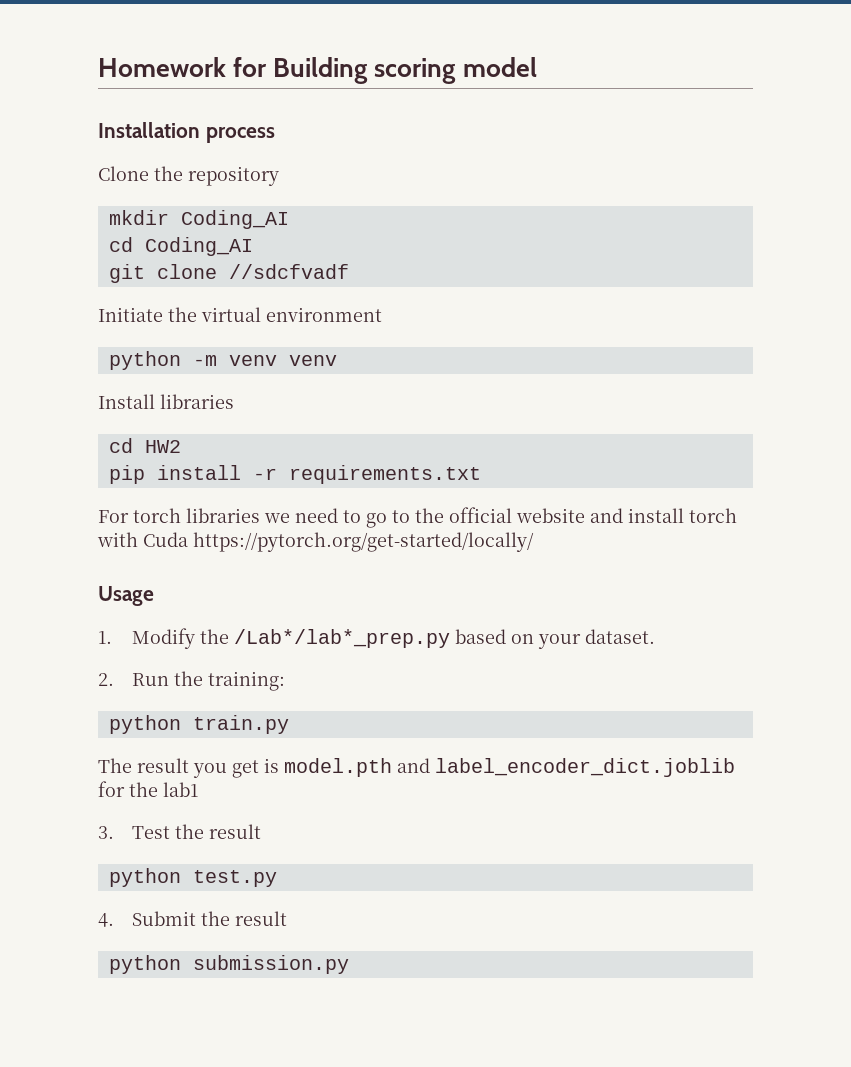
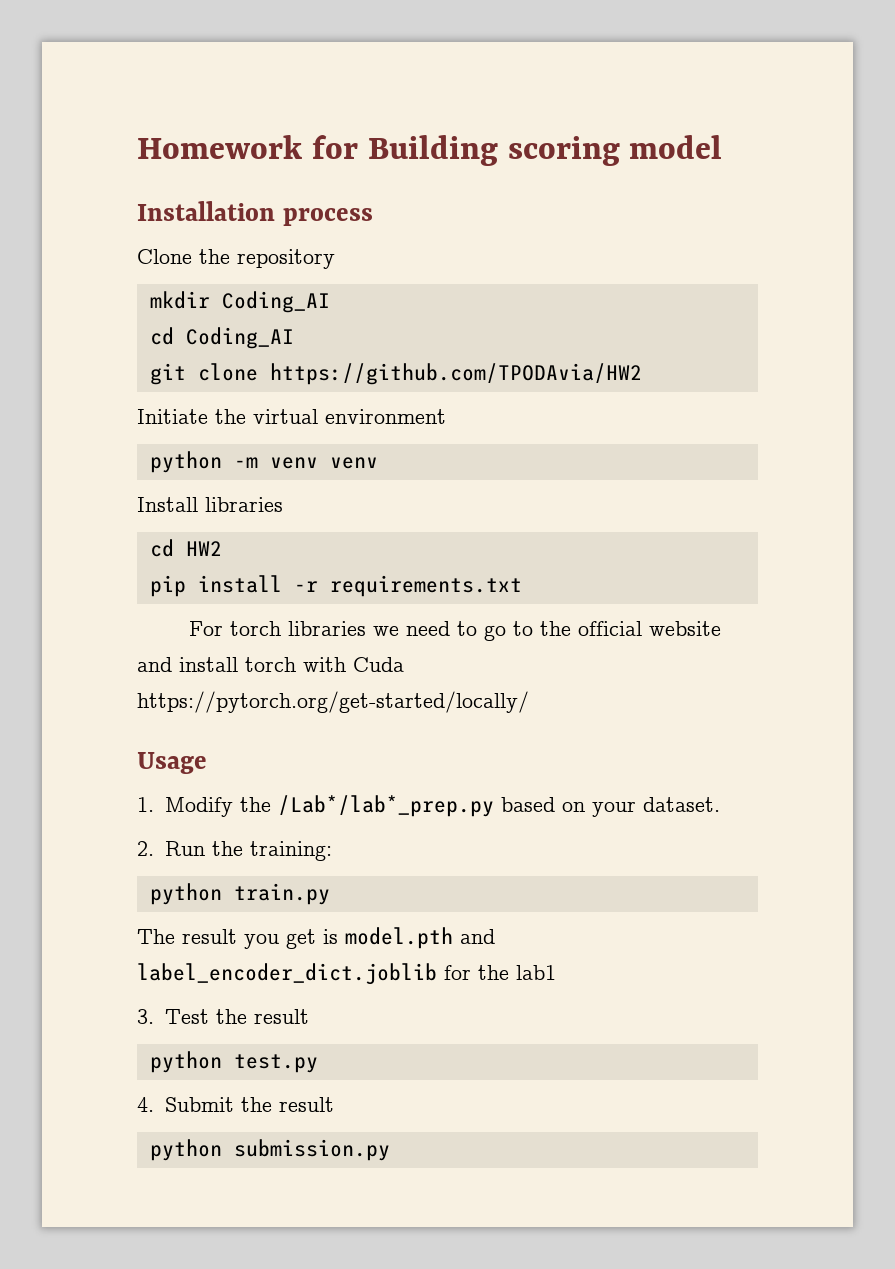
- git clone //sdcfvadf
+ git clone https://github.com/TPODAvia/HW2

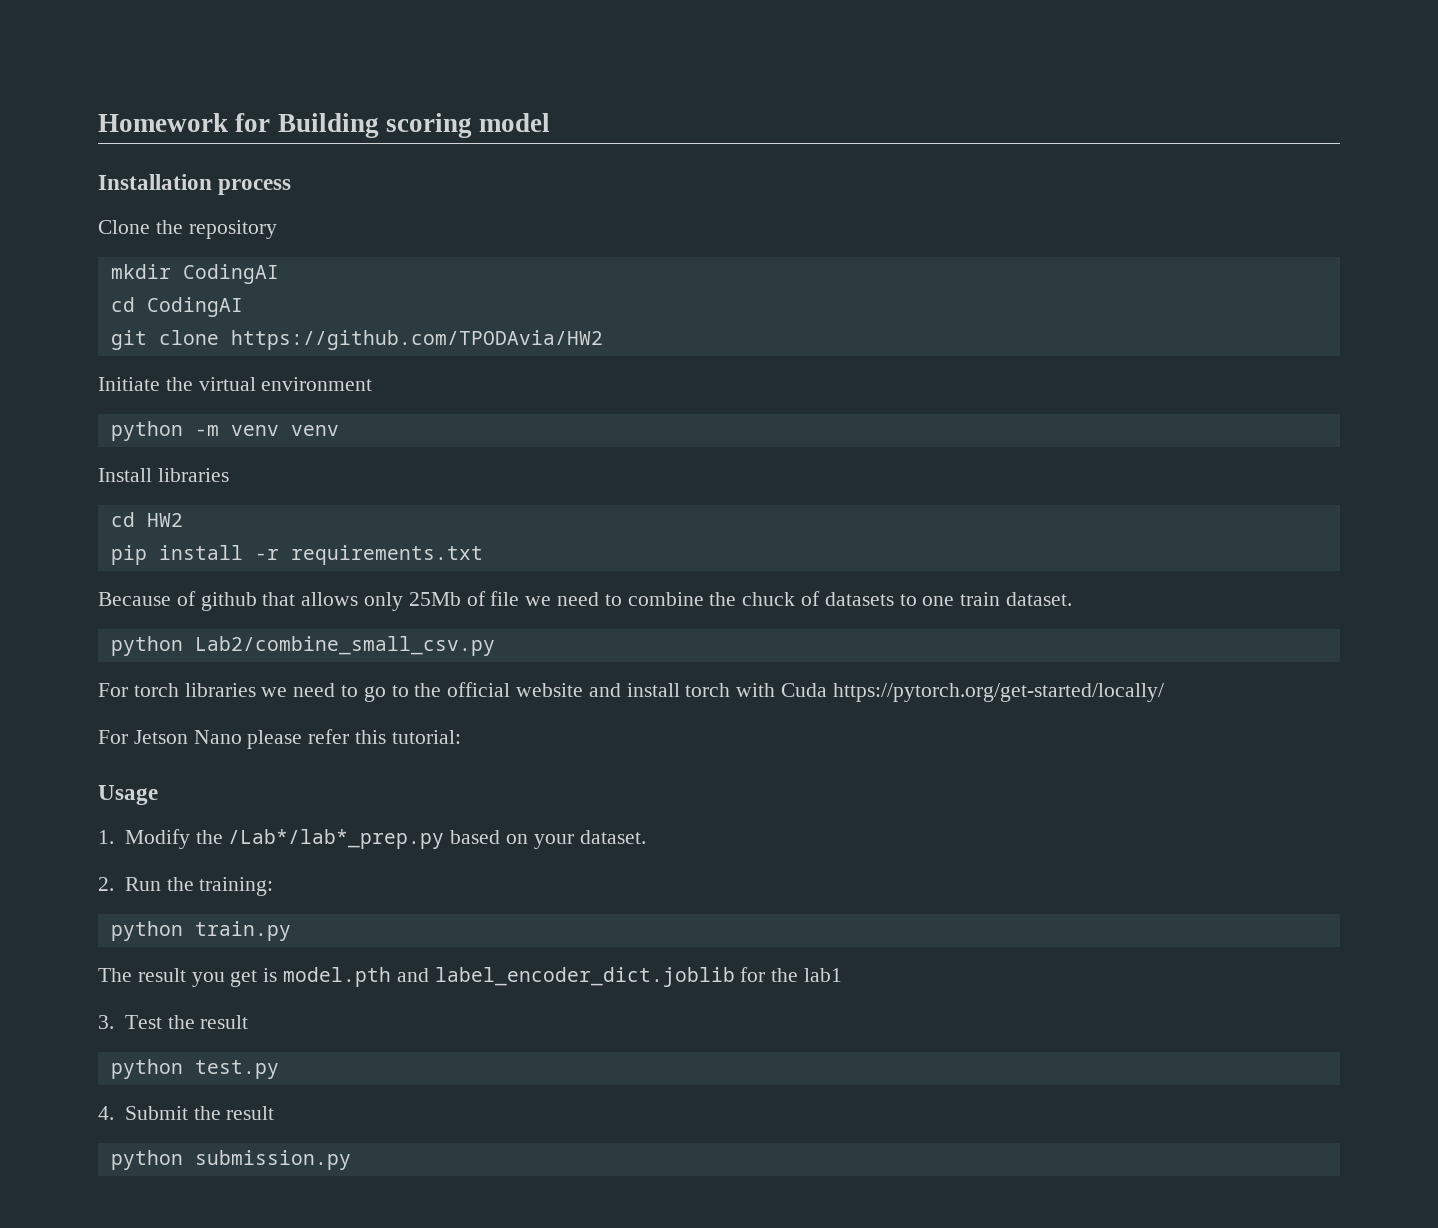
- mkdir Coding_AI
- cd Coding_AI
+ mkdir CodingAI
+ cd CodingAI
+ Because of github that allows only 25Mb of file we need to combine the chuck of datasets to one train dataset.
+ python Lab2/combine_small_csv.py
+ For Jetson Nano please refer this tutorial:

